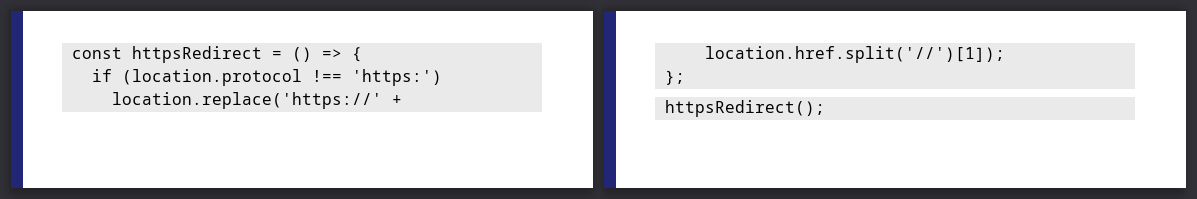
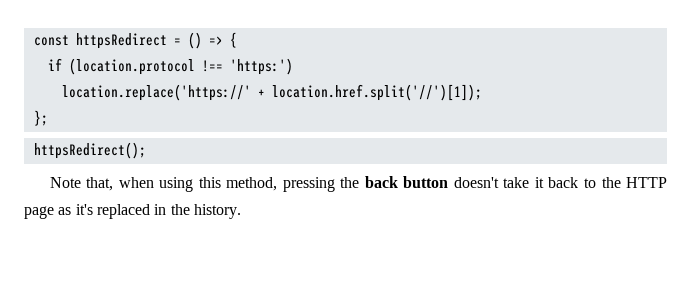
+ Note that, when using this method, pressing the back button doesn't take it back to the HTTP page as it's replaced in the history.

